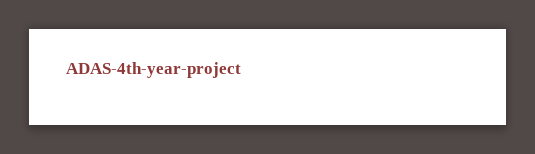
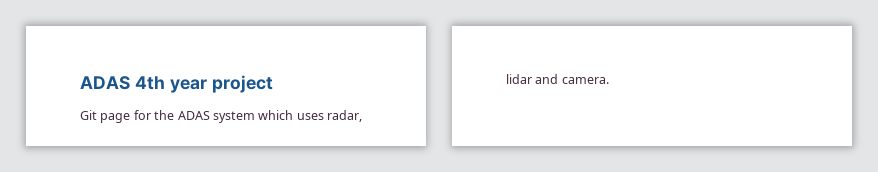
- ADAS-4th-year-project
+ ADAS 4th year project
+ Git page for the ADAS system which uses radar, lidar and camera.

